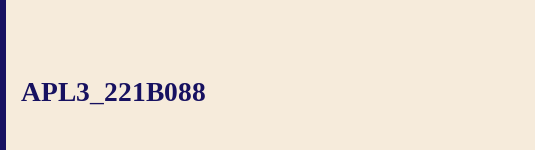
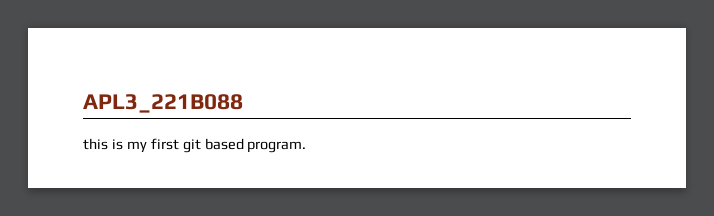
+ this is my first git based program.

